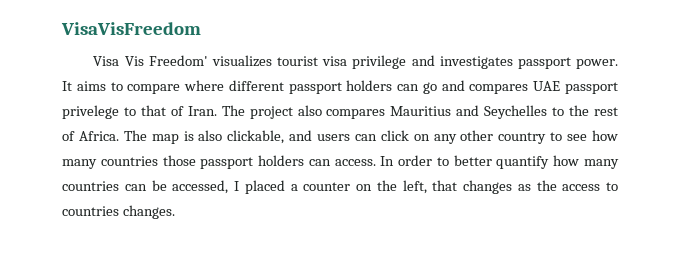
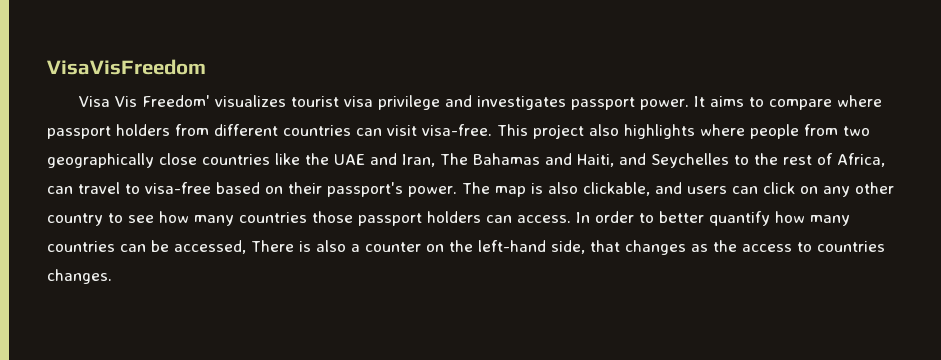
- It aims to compare where different passport holders can go and compares UAE passport privelege to that of Iran. The project also compares Mauritius and Seychelles to the rest of Africa.
+ It aims to compare where passport holders from different countries can visit visa-free. This project also highlights where people from two geographically close countries like the UAE and Iran, The Bahamas and Haiti, and Seychelles to the rest of Africa, can travel to visa-free based on their passport's power.
- In order to better quantify how many countries can be accessed, I placed a counter on the left, that changes as the access to countries changes.
+ In order to better quantify how many countries can be accessed, There is also a counter on the left-hand side, that changes as the access to countries changes.

